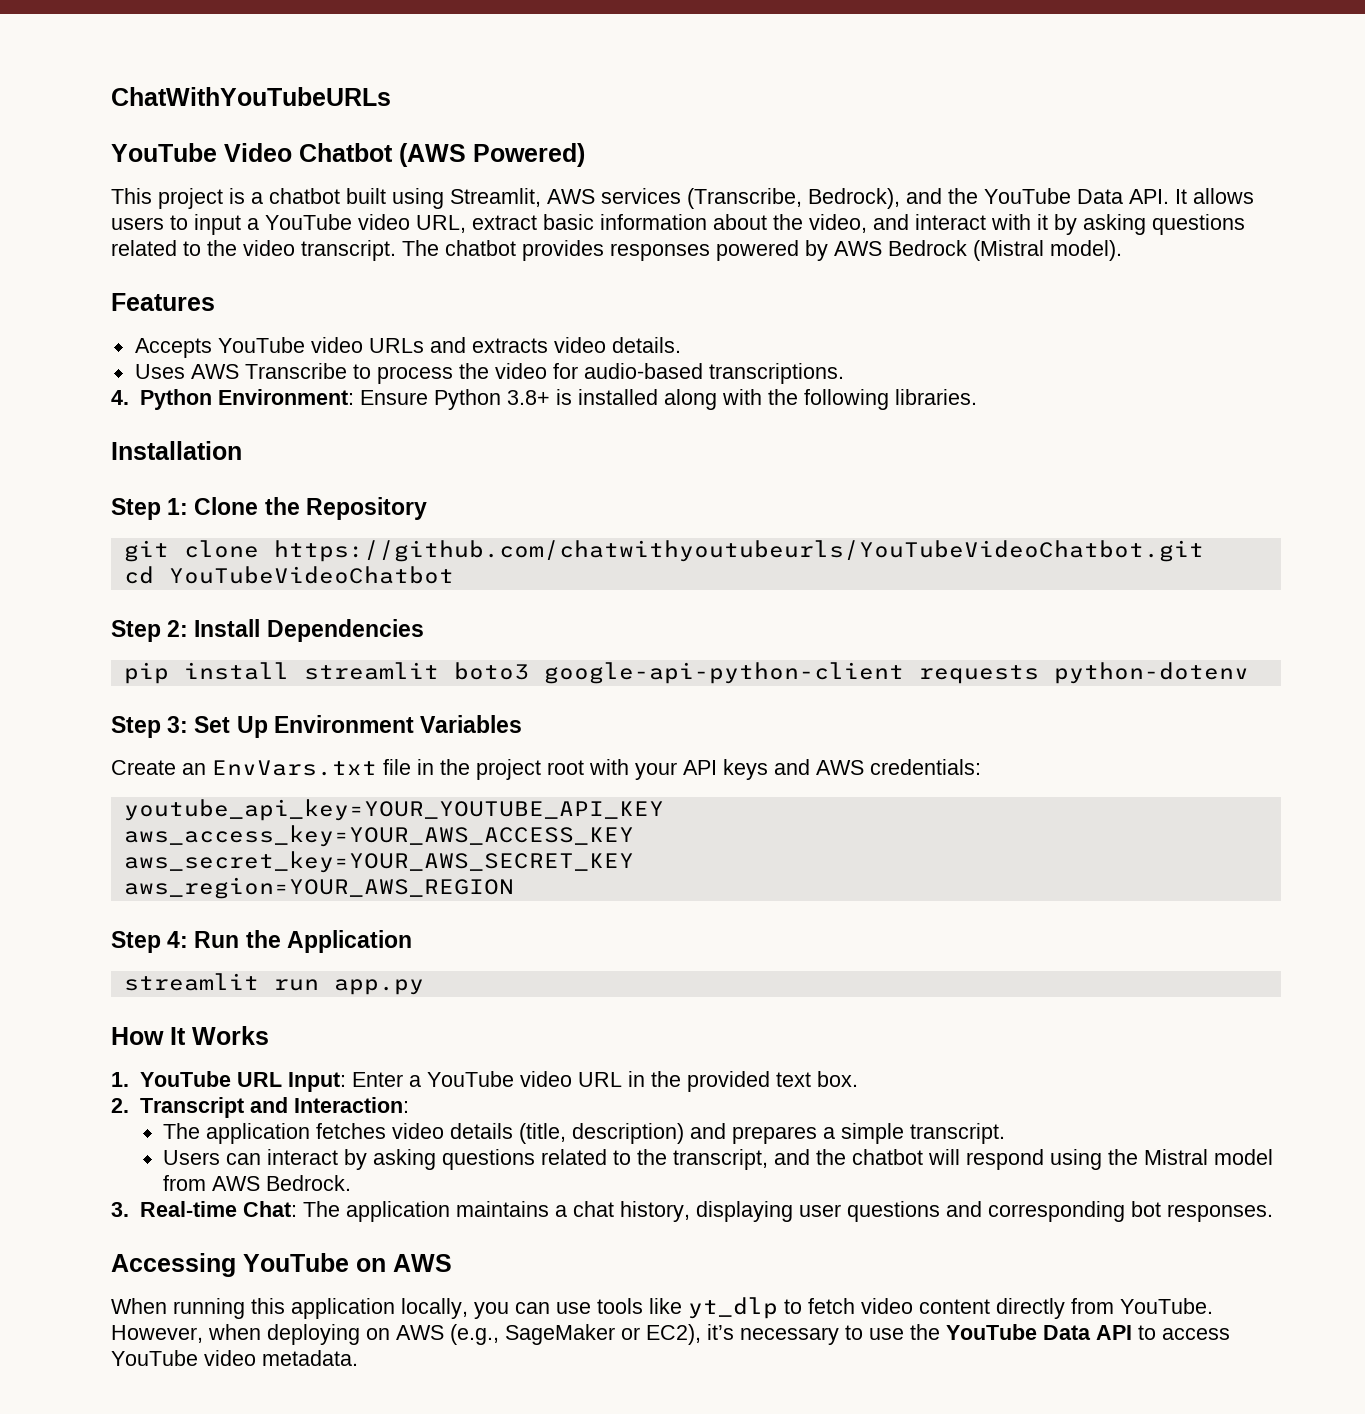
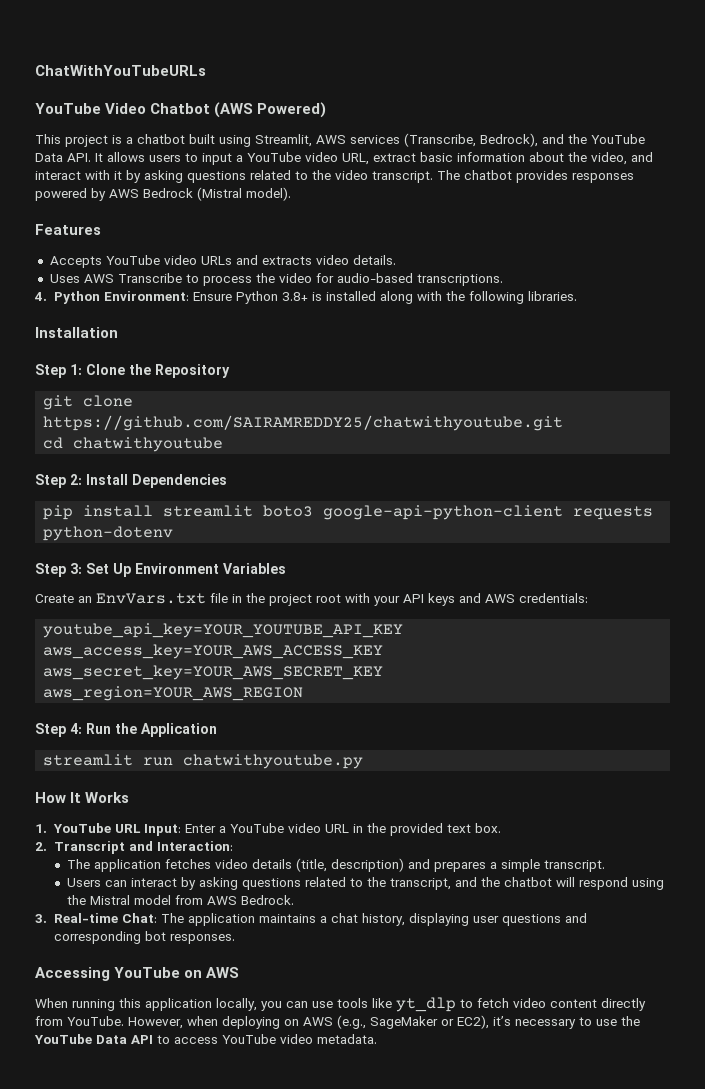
- git clone https://github.com/chatwithyoutubeurls/YouTubeVideoChatbot.git
+ git clone https://github.com/SAIRAMREDDY25/chatwithyoutube.git
- cd YouTubeVideoChatbot
+ cd chatwithyoutube
- streamlit run app.py
+ streamlit run chatwithyoutube.py

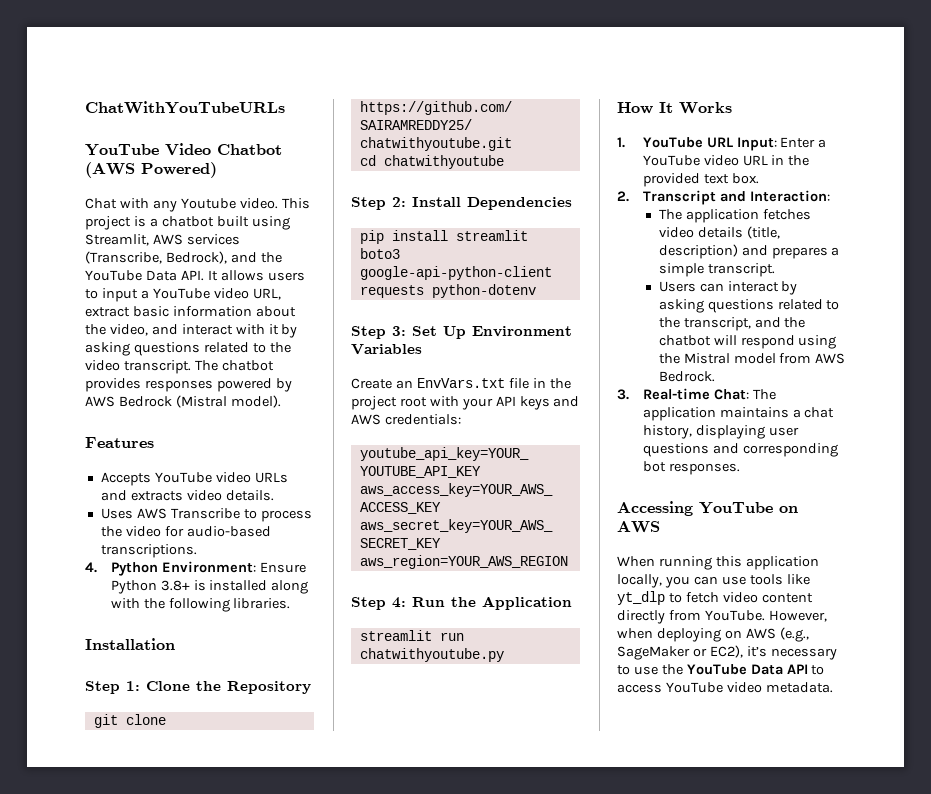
+ Chat with any Youtube video.

